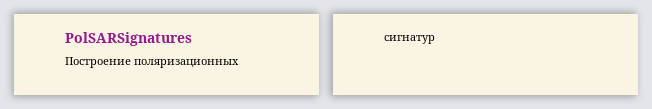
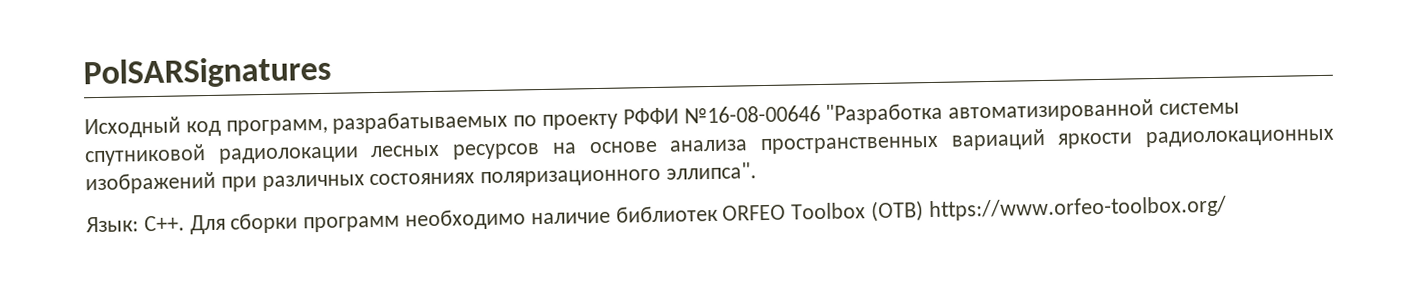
- Построение поляризационных сигнатур
+ Исходный код программ, разрабатываемых по проекту РФФИ №16-08-00646 "Разработка автоматизированной системы спутниковой радиолокации лесных ресурсов на основе анализа пространственных вариаций яркости радиолокационных изображений при различных состояниях поляризационного эллипса".
+ Язык: С++. Для сборки программ необходимо наличие библиотек ORFEO Toolbox (OTB) https://www.orfeo-toolbox.org/

